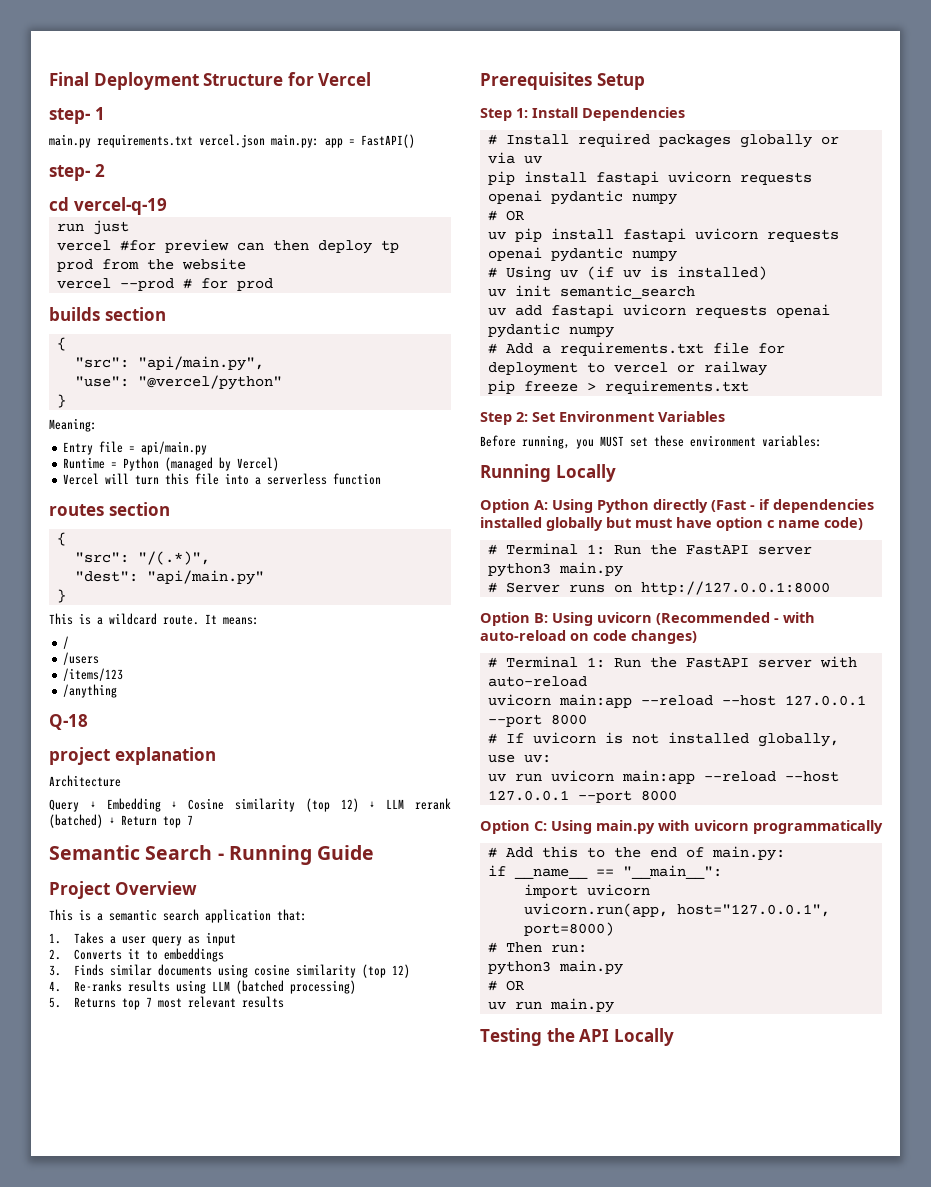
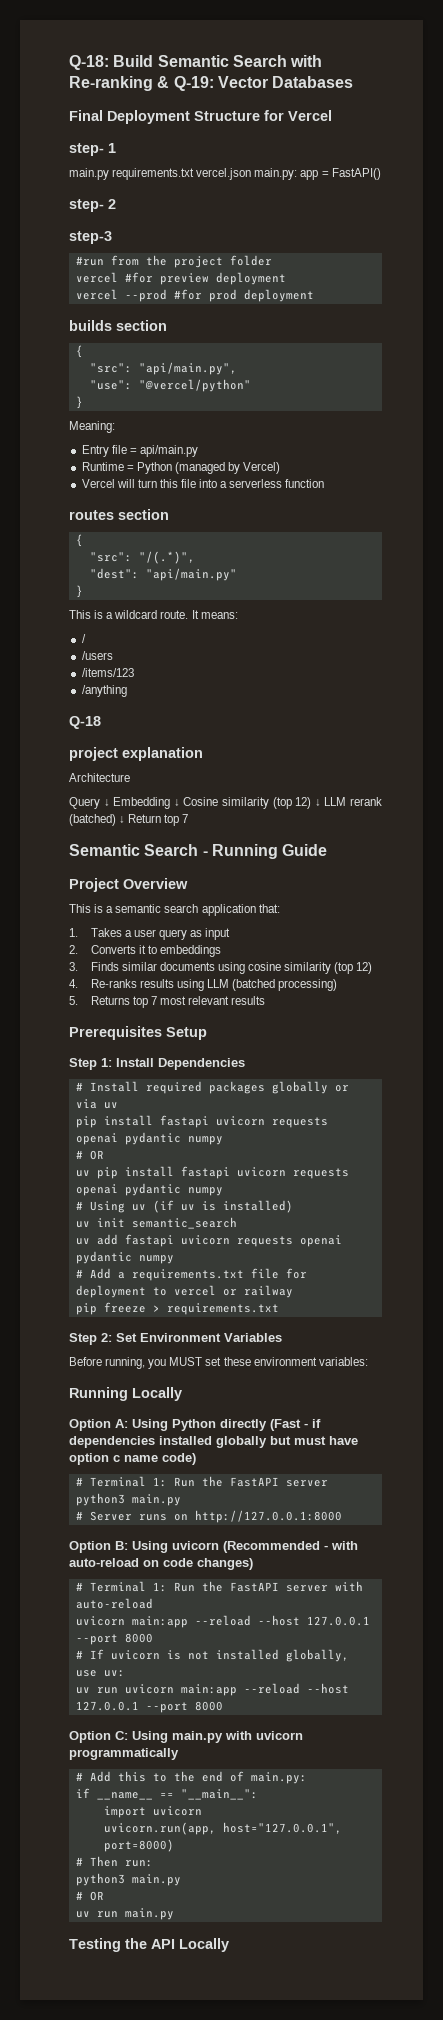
+ Q-18: Build Semantic Search with Re-ranking & Q-19: Vector Databases
- cd vercel-q-19
- run just
- vercel #for preview can then deploy tp prod from the website
+ step-3
+ #run from the project folder
+ vercel #for preview deployment
- vercel --prod # for prod
+ vercel --prod #for prod deployment

